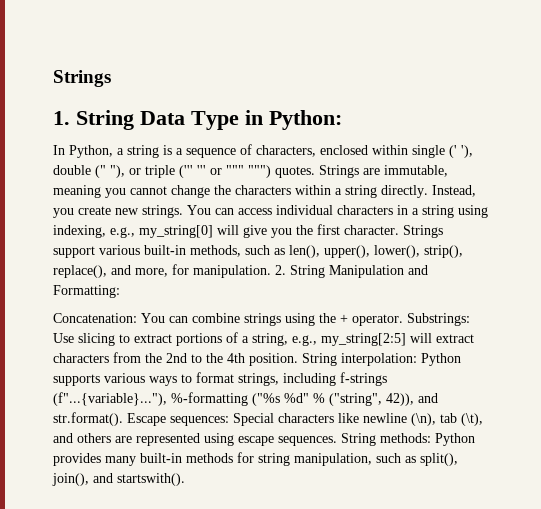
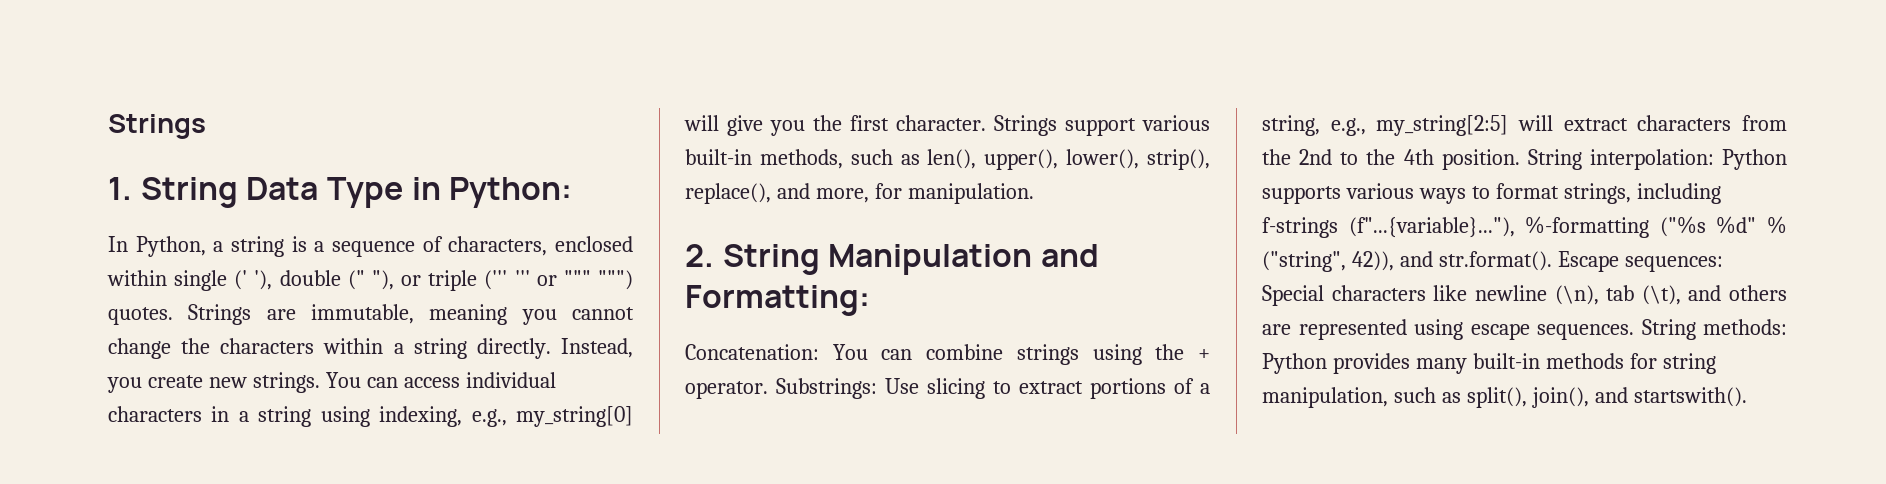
- Strings support various built-in methods, such as len(), upper(), lower(), strip(), replace(), and more, for manipulation. 2. String Manipulation and Formatting:
+ Strings support various built-in methods, such as len(), upper(), lower(), strip(), replace(), and more, for manipulation.
+ 2. String Manipulation and Formatting:

